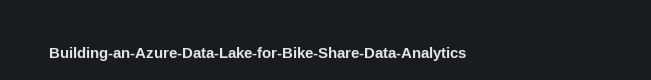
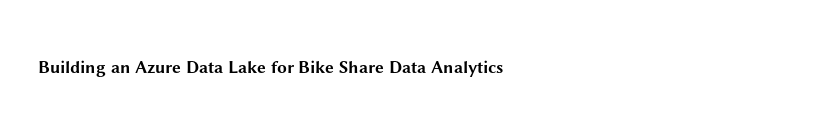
- Building-an-Azure-Data-Lake-for-Bike-Share-Data-Analytics
+ Building an Azure Data Lake for Bike Share Data Analytics

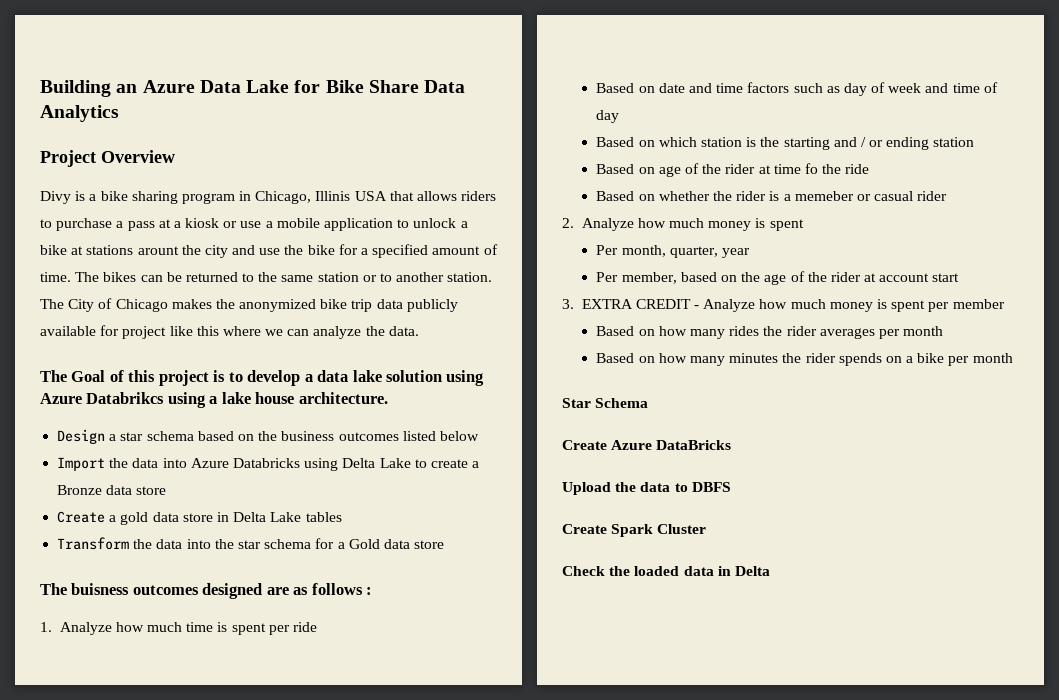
+ Project Overview
+ Divy is a bike sharing program in Chicago, Illinis USA that allows riders to purchase a pass at a kiosk or use a mobile application to unlock a bike at stations arount the city and use the bike for a specified amount of time. The bikes can be returned to the same station or to another station. The City of Chicago makes the anonymized bike trip data publicly available for project like this where we can analyze the data.
+ The Goal of this project is to develop a data lake solution using Azure Databrikcs using a lake house architecture.
+ Design a star schema based on the business outcomes listed below
+ Import the data into Azure Databricks using Delta Lake to create a Bronze data store
+ Create a gold data store in Delta Lake tables
+ Transform the data into the star schema for a Gold data store
+ The buisness outcomes designed are as follows :
+ 1. Analyze how much time is spent per ride
+ Based on date and time factors such as day of week and time of day
+ Based on which station is the starting and / or ending station
+ Based on age of the rider at time fo the ride
+ Based on whether the rider is a memeber or casual rider
+ 2. Analyze how much money is spent
+ Per month, quarter, year
+ Per member, based on the age of the rider at account start
+ 3. EXTRA CREDIT - Analyze how much money is spent per member
+ Based on how many rides the rider averages per month
+ Based on how many minutes the rider spends on a bike per month
+ Star Schema
+ Create Azure DataBricks
+ Upload the data to DBFS
+ Create Spark Cluster
+ Check the loaded data in Delta

